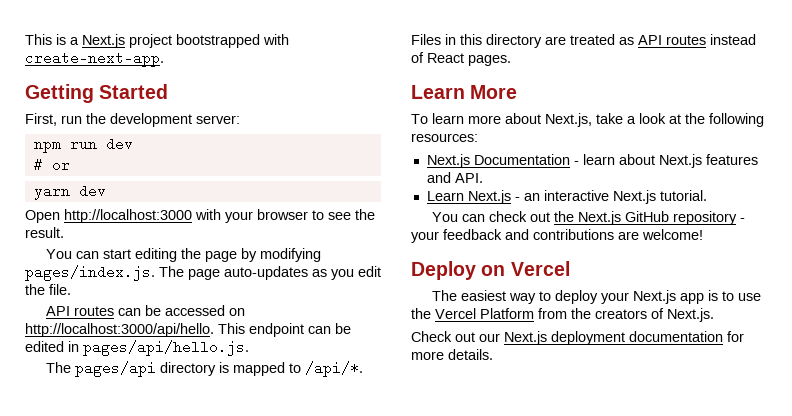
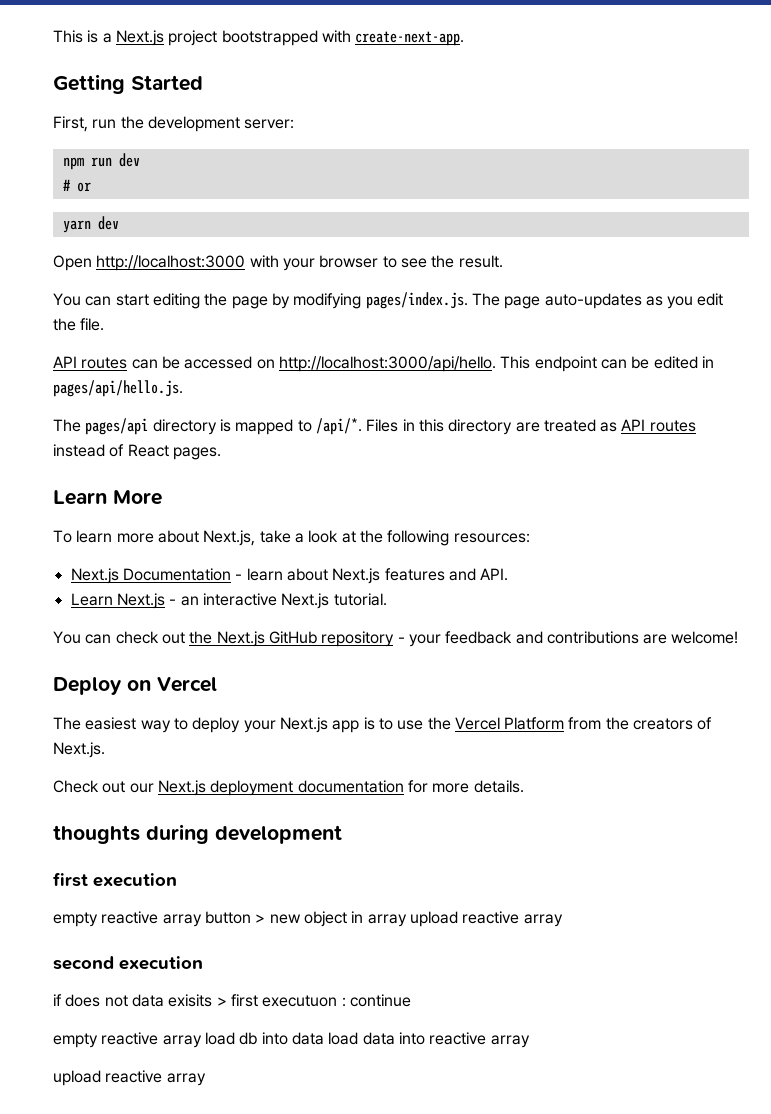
+ thoughts during development
+ first execution
+ empty reactive array button > new object in array upload reactive array
+ second execution
+ if does not data exisits > first executuon : continue
+ empty reactive array load db into data load data into reactive array
+ upload reactive array

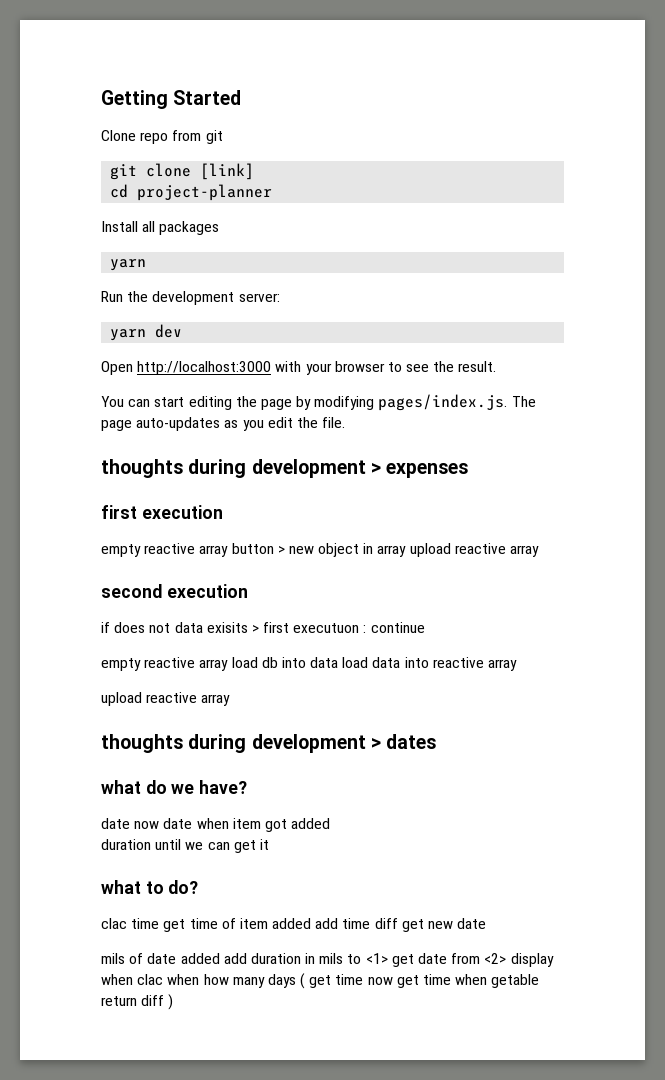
- This is a Next.js project bootstrapped with create-next-app.
  Getting Started
- First, run the development server:
- npm run dev
- # or
+ Clone repo from git
+ git clone [link]
+ cd project-planner
+ Install all packages
+ yarn
+ Run the development server:
- API routes can be accessed on http://localhost:3000/api/hello. This endpoint can be edited in pages/api/hello.js.
- The pages/api directory is mapped to /api/*. Files in this directory are treated as API routes instead of React pages.
- Learn More
- To learn more about Next.js, take a look at the following resources:
- Next.js Documentation - learn about Next.js features and API.
- Learn Next.js - an interactive Next.js tutorial.
- You can check out the Next.js GitHub repository - your feedback and contributions are welcome!
- Deploy on Vercel
- The easiest way to deploy your Next.js app is to use the Vercel Platform from the creators of Next.js.
- Check out our Next.js deployment documentation for more details.
- thoughts during development
+ thoughts during development > expenses
+ thoughts during development > dates
+ what do we have?
+ date now date when item got added
+ duration until we can get it
+ what to do?
+ clac time get time of item added add time diff get new date
+ mils of date added add duration in mils to <1> get date from <2> display when clac when how many days ( get time now get time when getable return diff )

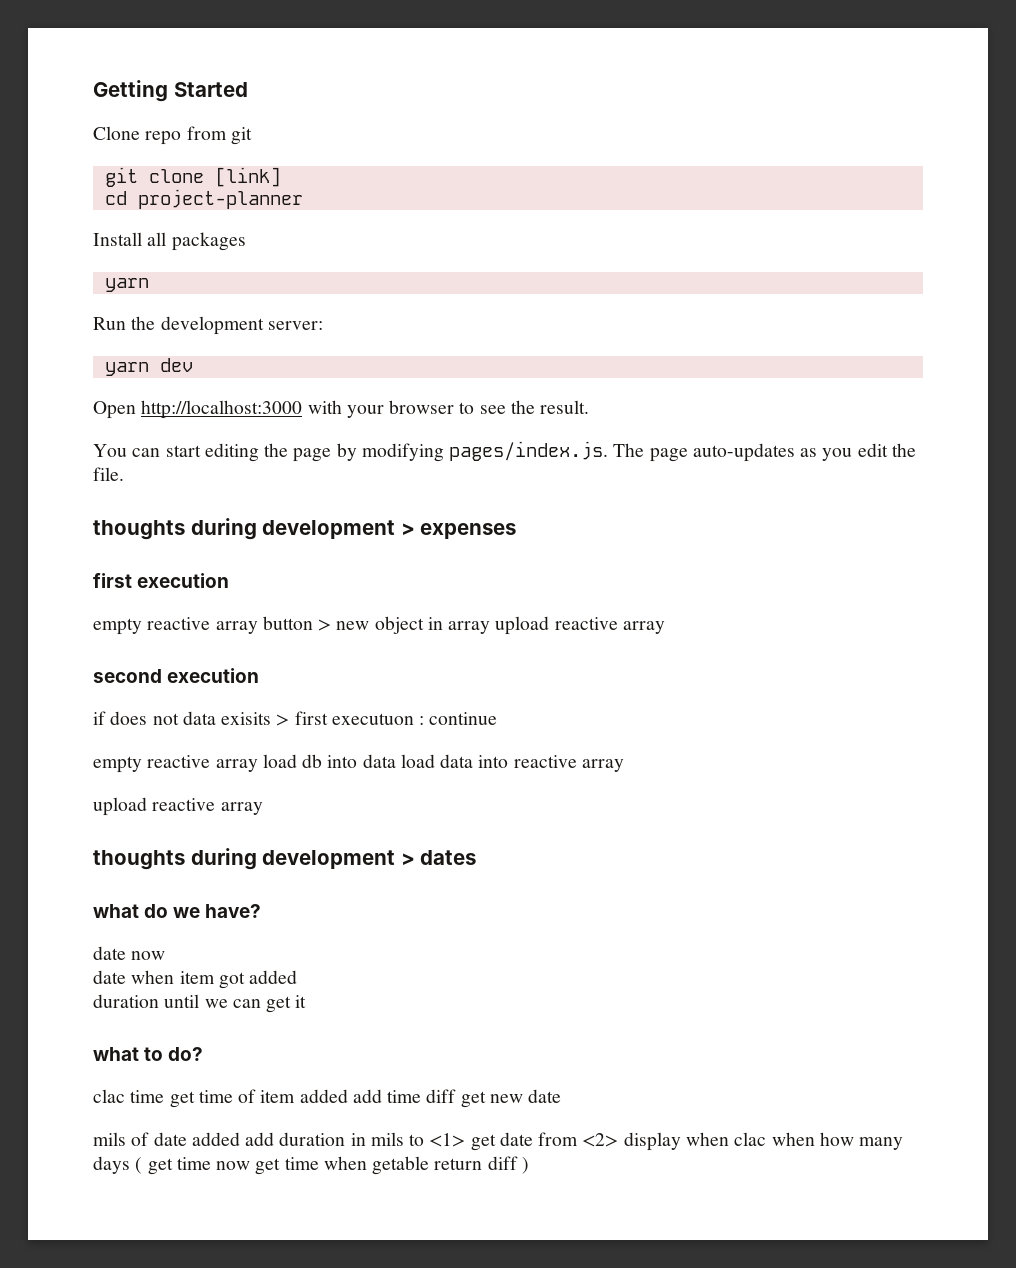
- date now date when item got added
+ date now
+ date when item got added

